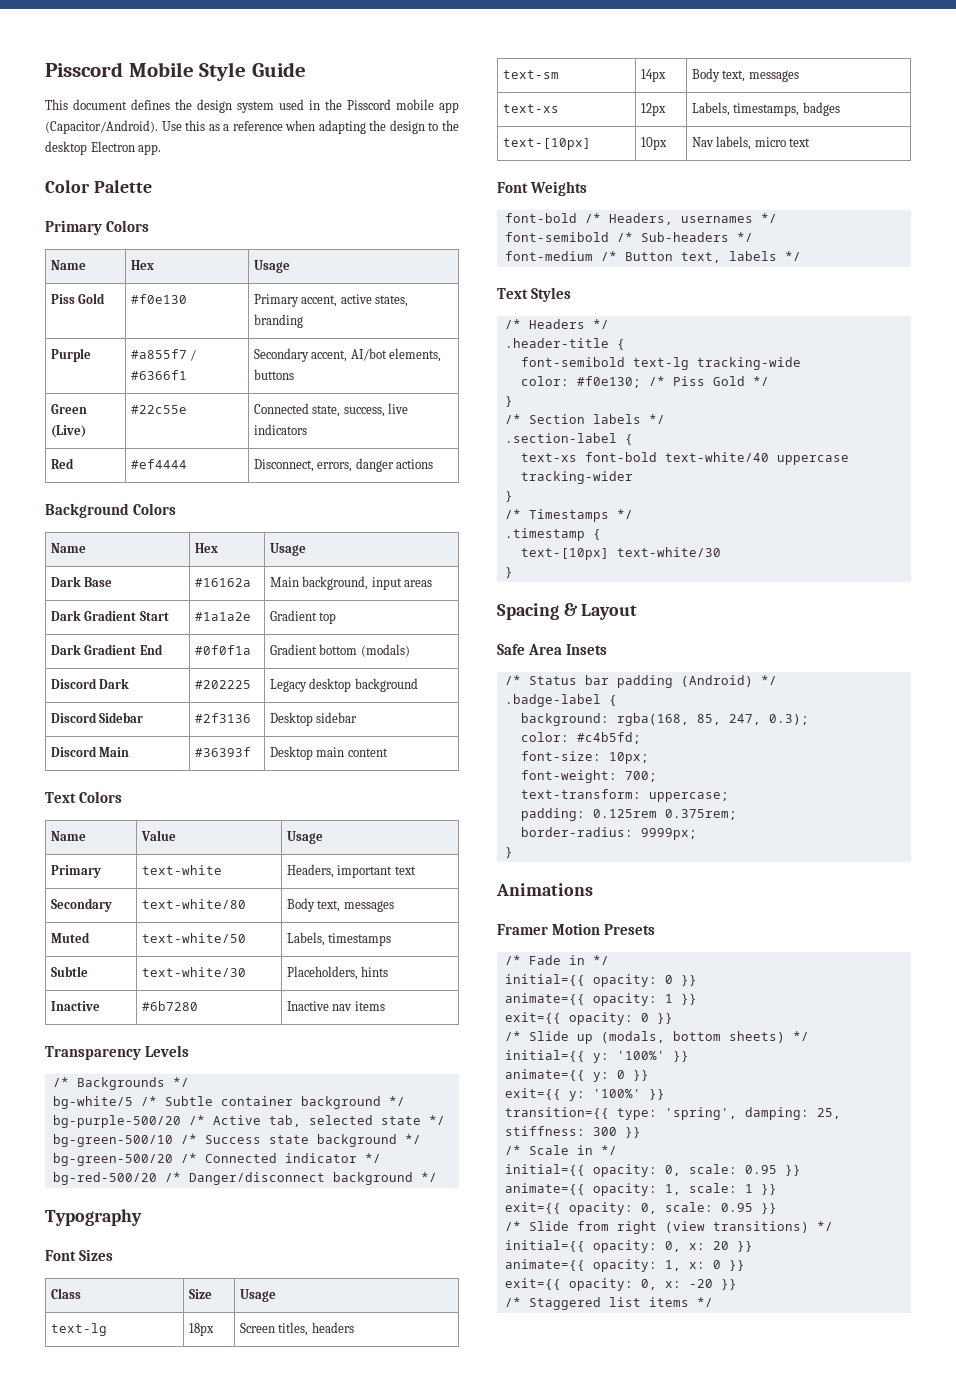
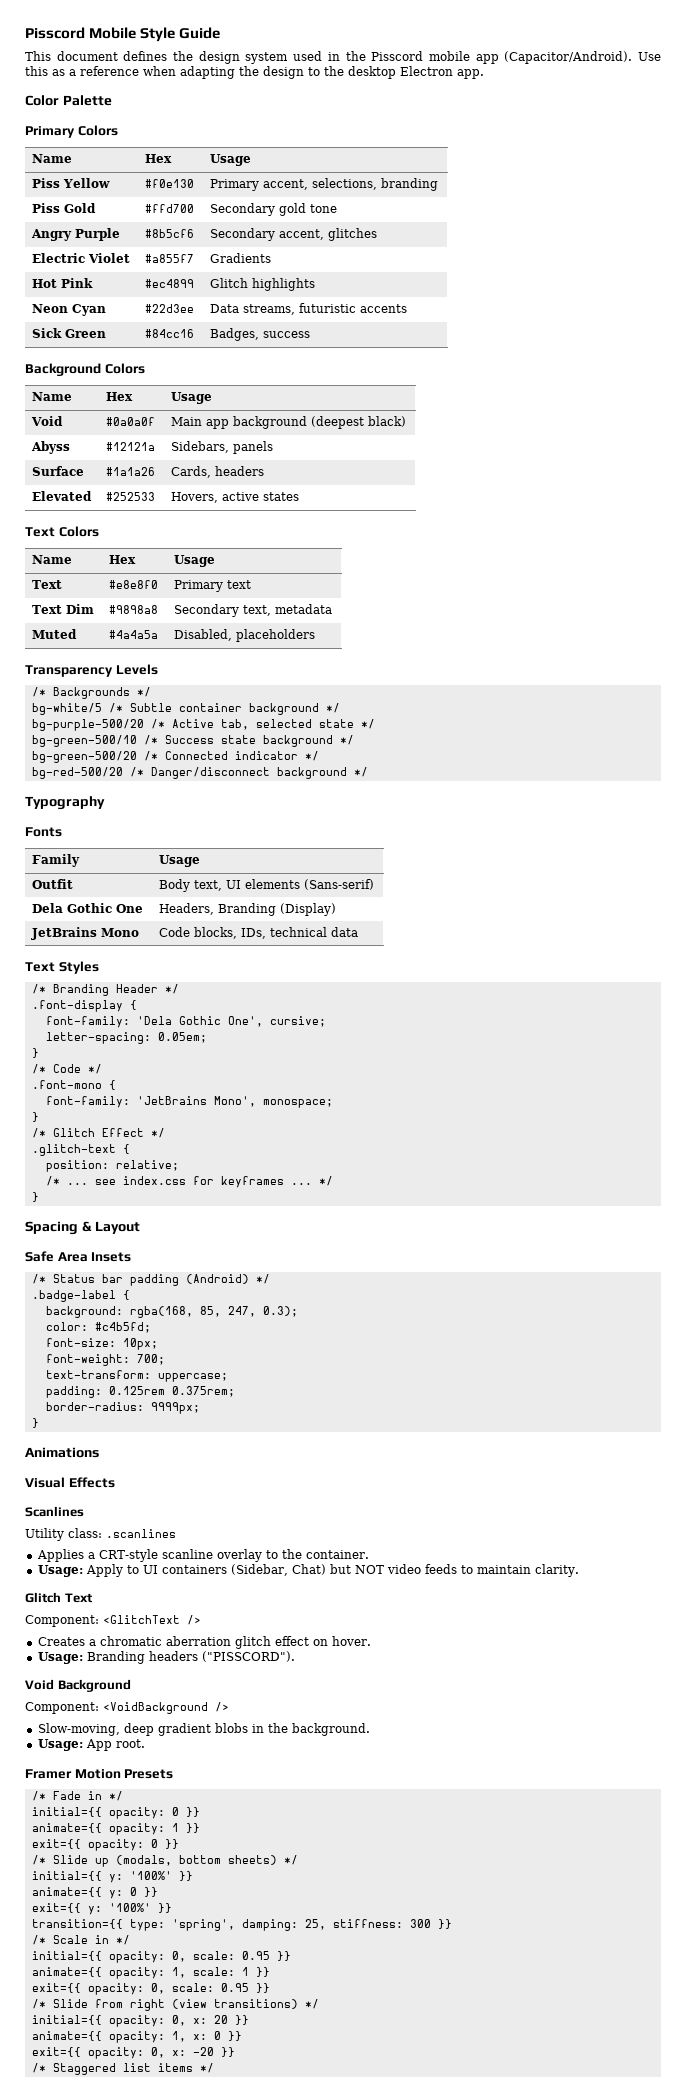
- Piss Gold | #f0e130 | Primary accent, active states, branding
+ Piss Yellow | #f0e130 | Primary accent, selections, branding
- Purple | #a855f7 / #6366f1 | Secondary accent, AI/bot elements, buttons
- Green (Live) | #22c55e | Connected state, success, live indicators
- Red | #ef4444 | Disconnect, errors, danger actions
+ Piss Gold | #ffd700 | Secondary gold tone
+ Angry Purple | #8b5cf6 | Secondary accent, glitches
+ Electric Violet | #a855f7 | Gradients
+ Hot Pink | #ec4899 | Glitch highlights
+ Neon Cyan | #22d3ee | Data streams, futuristic accents
+ Sick Green | #84cc16 | Badges, success
- Dark Base | #16162a | Main background, input areas
- Dark Gradient Start | #1a1a2e | Gradient top
- Dark Gradient End | #0f0f1a | Gradient bottom (modals)
- Discord Dark | #202225 | Legacy desktop background
- Discord Sidebar | #2f3136 | Desktop sidebar
- Discord Main | #36393f | Desktop main content
+ Void | #0a0a0f | Main app background (deepest black)
+ Abyss | #12121a | Sidebars, panels
+ Surface | #1a1a26 | Cards, headers
+ Elevated | #252533 | Hovers, active states
  Text Colors
- Name | Value | Usage
- Primary | text-white | Headers, important text
- Secondary | text-white/80 | Body text, messages
- Muted | text-white/50 | Labels, timestamps
- Subtle | text-white/30 | Placeholders, hints
- Inactive | #6b7280 | Inactive nav items
+ Name | Hex | Usage
+ Text | #e8e8f0 | Primary text
+ Text Dim | #9898a8 | Secondary text, metadata
+ Muted | #4a4a5a | Disabled, placeholders
- Font Sizes
- Class | Size | Usage
- text-lg | 18px | Screen titles, headers
- text-sm | 14px | Body text, messages
- text-xs | 12px | Labels, timestamps, badges
- text-[10px] | 10px | Nav labels, micro text
- Font Weights
- font-bold /* Headers, usernames */
- font-semibold /* Sub-headers */
- font-medium /* Button text, labels */
+ Fonts
+ Family | Usage
+ Outfit | Body text, UI elements (Sans-serif)
+ Dela Gothic One | Headers, Branding (Display)
+ JetBrains Mono | Code blocks, IDs, technical data
- /* Headers */
- .header-title {
- font-semibold text-lg tracking-wide
- color: #f0e130; /* Piss Gold */
+ /* Branding Header */
+ .font-display {
+ font-family: 'Dela Gothic One', cursive;
+ letter-spacing: 0.05em;
  }
- /* Section labels */
- .section-label {
- text-xs font-bold text-white/40 uppercase tracking-wider
+ /* Code */
+ .font-mono {
+ font-family: 'JetBrains Mono', monospace;
  }
- /* Timestamps */
- .timestamp {
- text-[10px] text-white/30
+ /* Glitch Effect */
+ .glitch-text {
+ position: relative;
+ /* ... see index.css for keyframes ... */
+ Visual Effects
+ Scanlines
+ Utility class: .scanlines
+ Applies a CRT-style scanline overlay to the container.
+ Usage: Apply to UI containers (Sidebar, Chat) but NOT video feeds to maintain clarity.
+ Glitch Text
+ Component: <GlitchText />
+ Creates a chromatic aberration glitch effect on hover.
+ Usage: Branding headers ("PISSCORD").
+ Void Background
+ Component: <VoidBackground />
+ Slow-moving, deep gradient blobs in the background.
+ Usage: App root.

